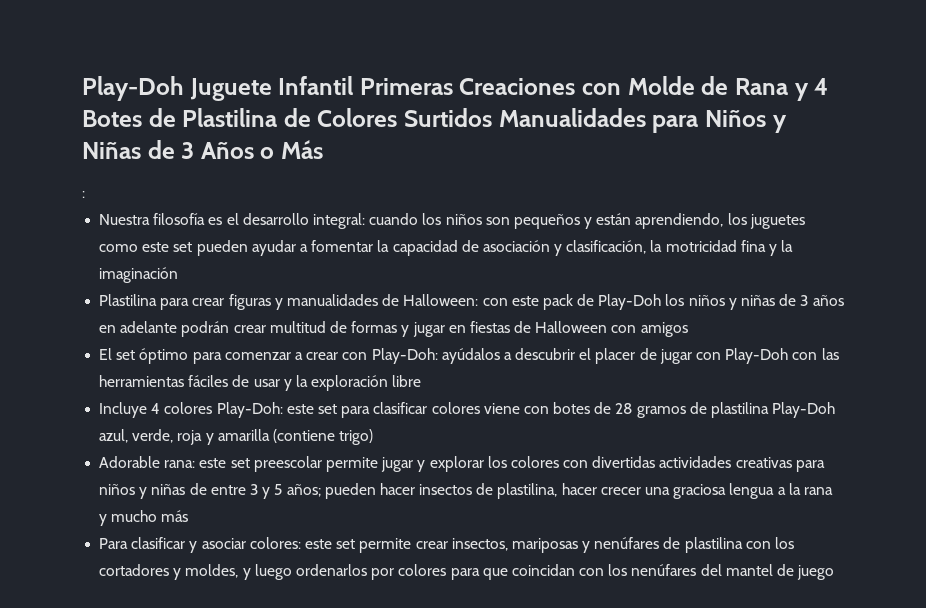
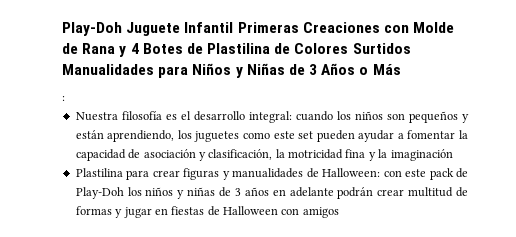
- El set óptimo para comenzar a crear con Play-Doh: ayúdalos a descubrir el placer de jugar con Play-Doh con las herramientas fáciles de usar y la exploración libre
- Incluye 4 colores Play-Doh: este set para clasificar colores viene con botes de 28 gramos de plastilina Play-Doh azul, verde, roja y amarilla (contiene trigo)
- Adorable rana: este set preescolar permite jugar y explorar los colores con divertidas actividades creativas para niños y niñas de entre 3 y 5 años; pueden hacer insectos de plastilina, hacer crecer una graciosa lengua a la rana y mucho más
- Para clasificar y asociar colores: este set permite crear insectos, mariposas y nenúfares de plastilina con los cortadores y moldes, y luego ordenarlos por colores para que coincidan con los nenúfares del mantel de juego

